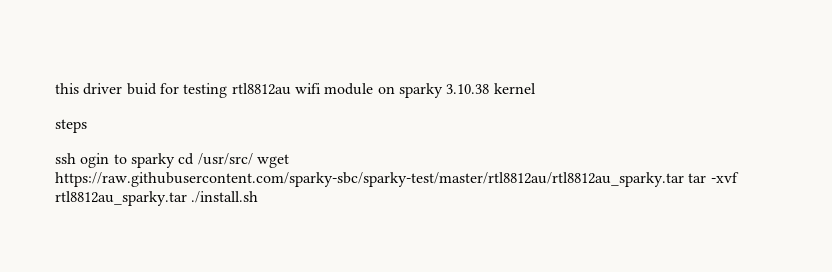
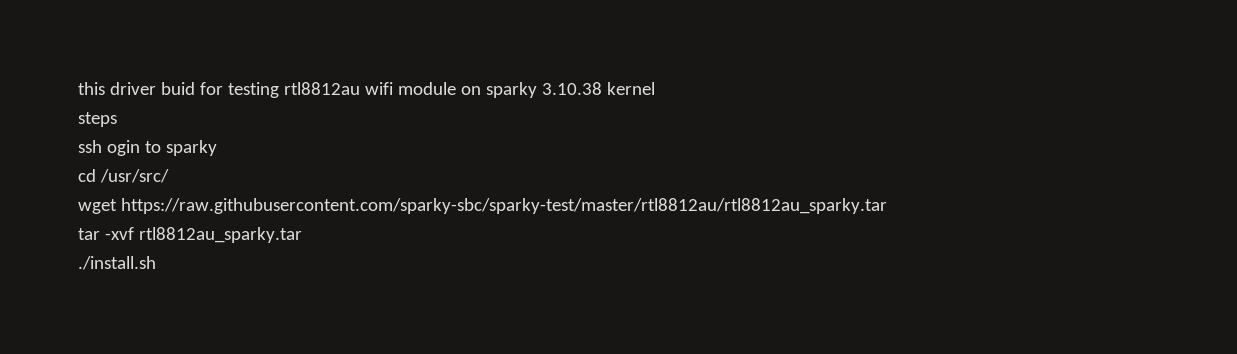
- ssh ogin to sparky cd /usr/src/ wget https://raw.githubusercontent.com/sparky-sbc/sparky-test/master/rtl8812au/rtl8812au_sparky.tar tar -xvf rtl8812au_sparky.tar ./install.sh
+ ssh ogin to sparky
+ cd /usr/src/
+ wget https://raw.githubusercontent.com/sparky-sbc/sparky-test/master/rtl8812au/rtl8812au_sparky.tar
+ tar -xvf rtl8812au_sparky.tar
+ ./install.sh

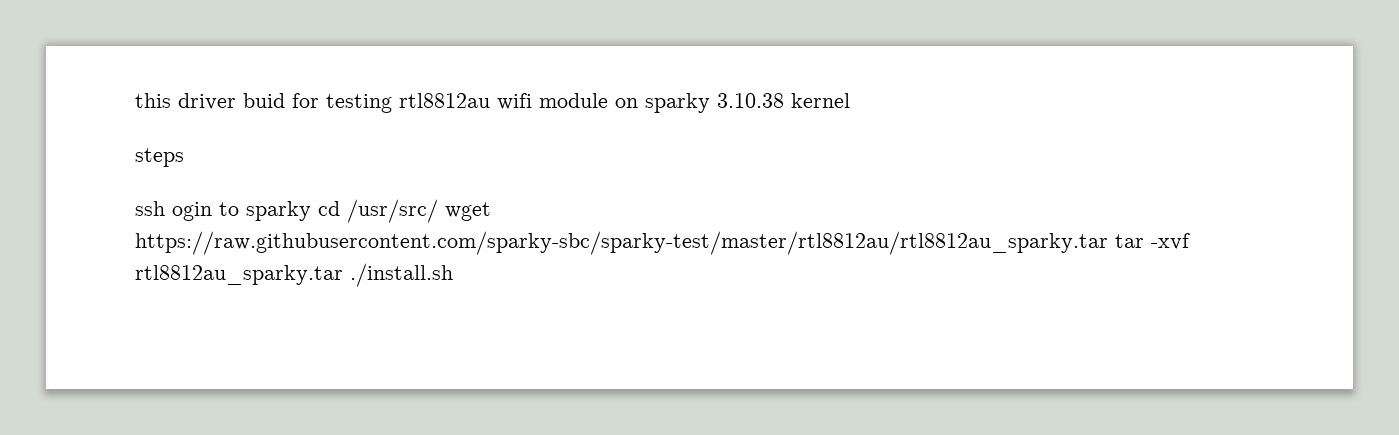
- ssh ogin to sparky
- cd /usr/src/
- wget https://raw.githubusercontent.com/sparky-sbc/sparky-test/master/rtl8812au/rtl8812au_sparky.tar
- tar -xvf rtl8812au_sparky.tar
- ./install.sh
+ ssh ogin to sparky cd /usr/src/ wget https://raw.githubusercontent.com/sparky-sbc/sparky-test/master/rtl8812au/rtl8812au_sparky.tar tar -xvf rtl8812au_sparky.tar ./install.sh

